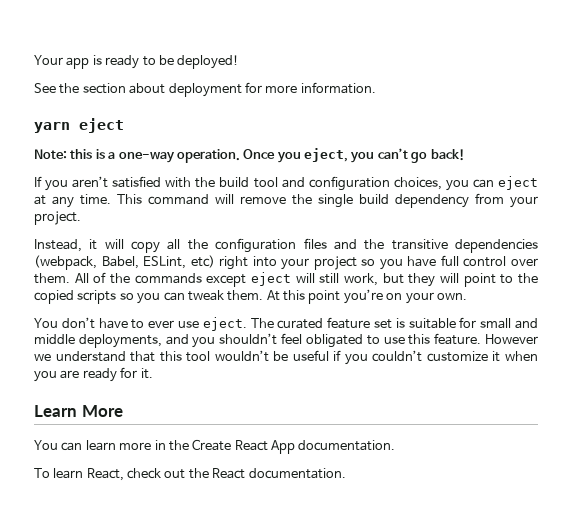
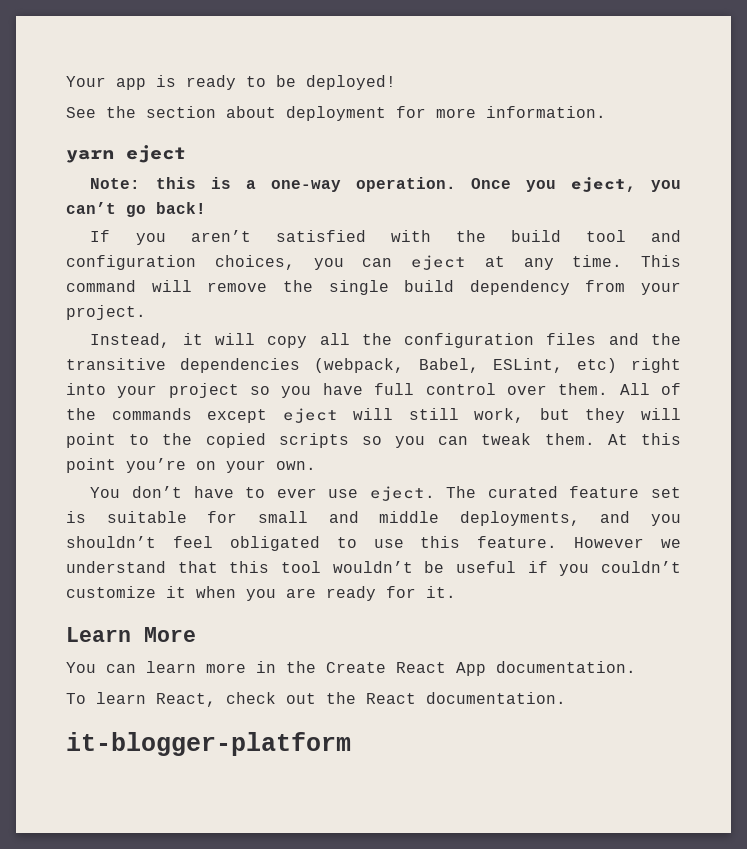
+ it-blogger-platform

